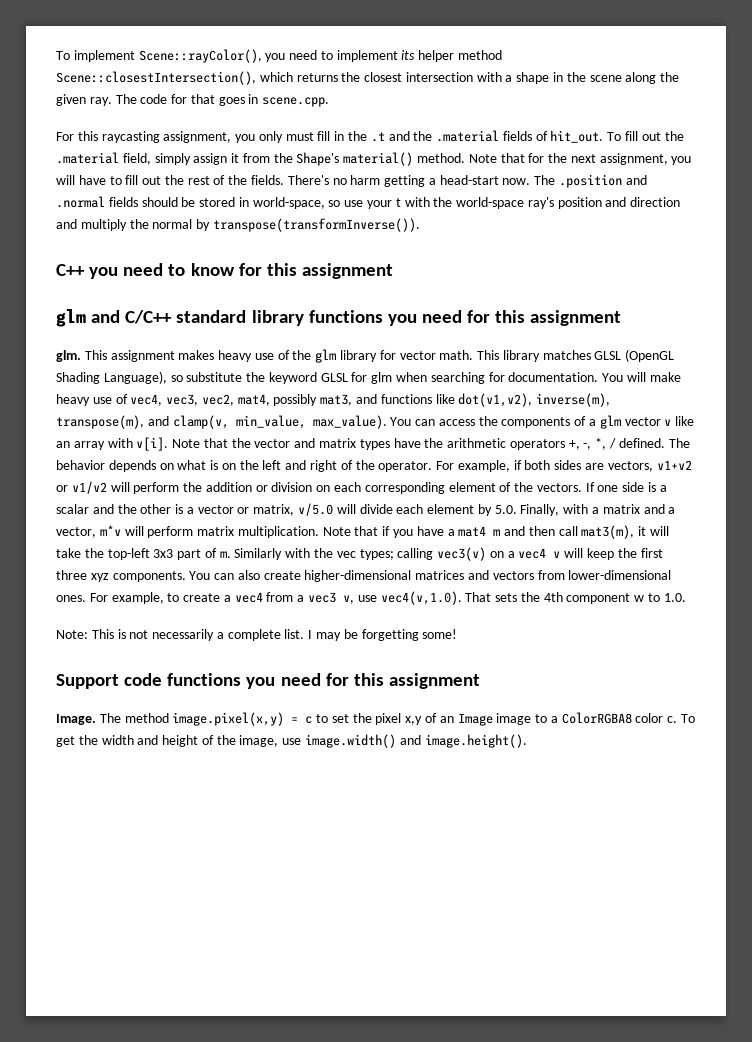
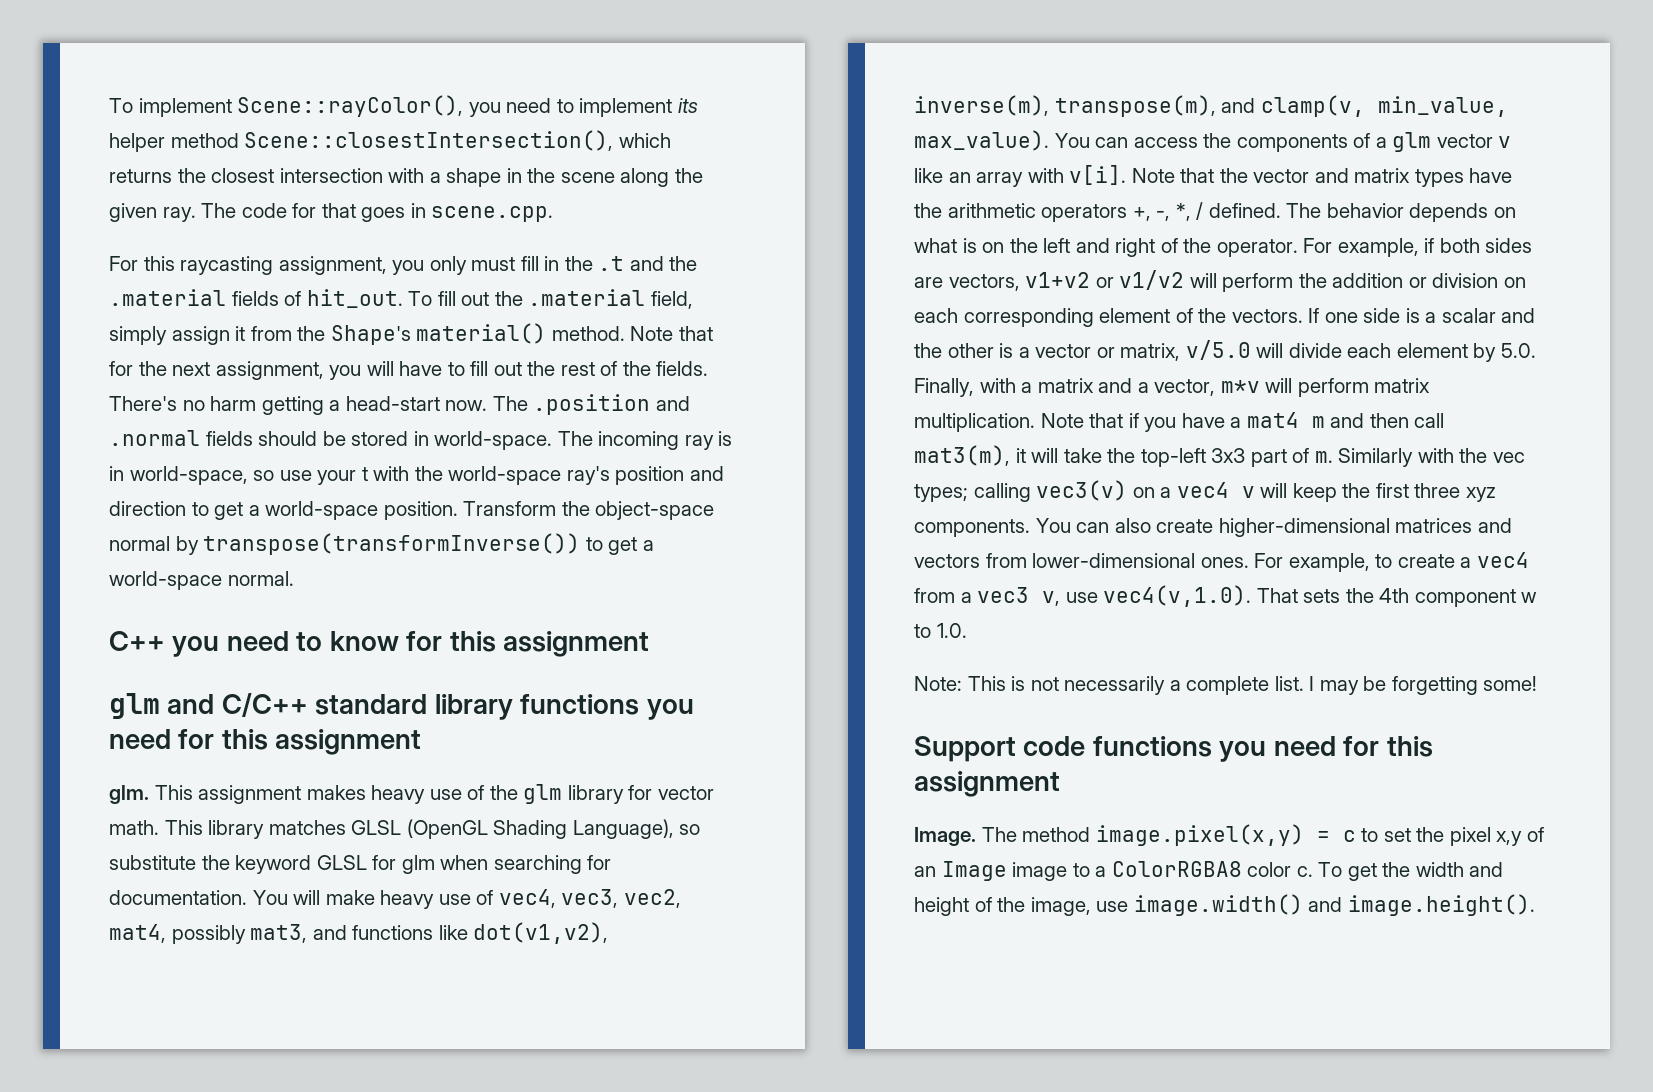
- The .position and .normal fields should be stored in world-space, so use your t with the world-space ray's position and direction and multiply the normal by transpose(transformInverse()).
+ The .position and .normal fields should be stored in world-space. The incoming ray is in world-space, so use your t with the world-space ray's position and direction to get a world-space position. Transform the object-space normal by transpose(transformInverse()) to get a world-space normal.

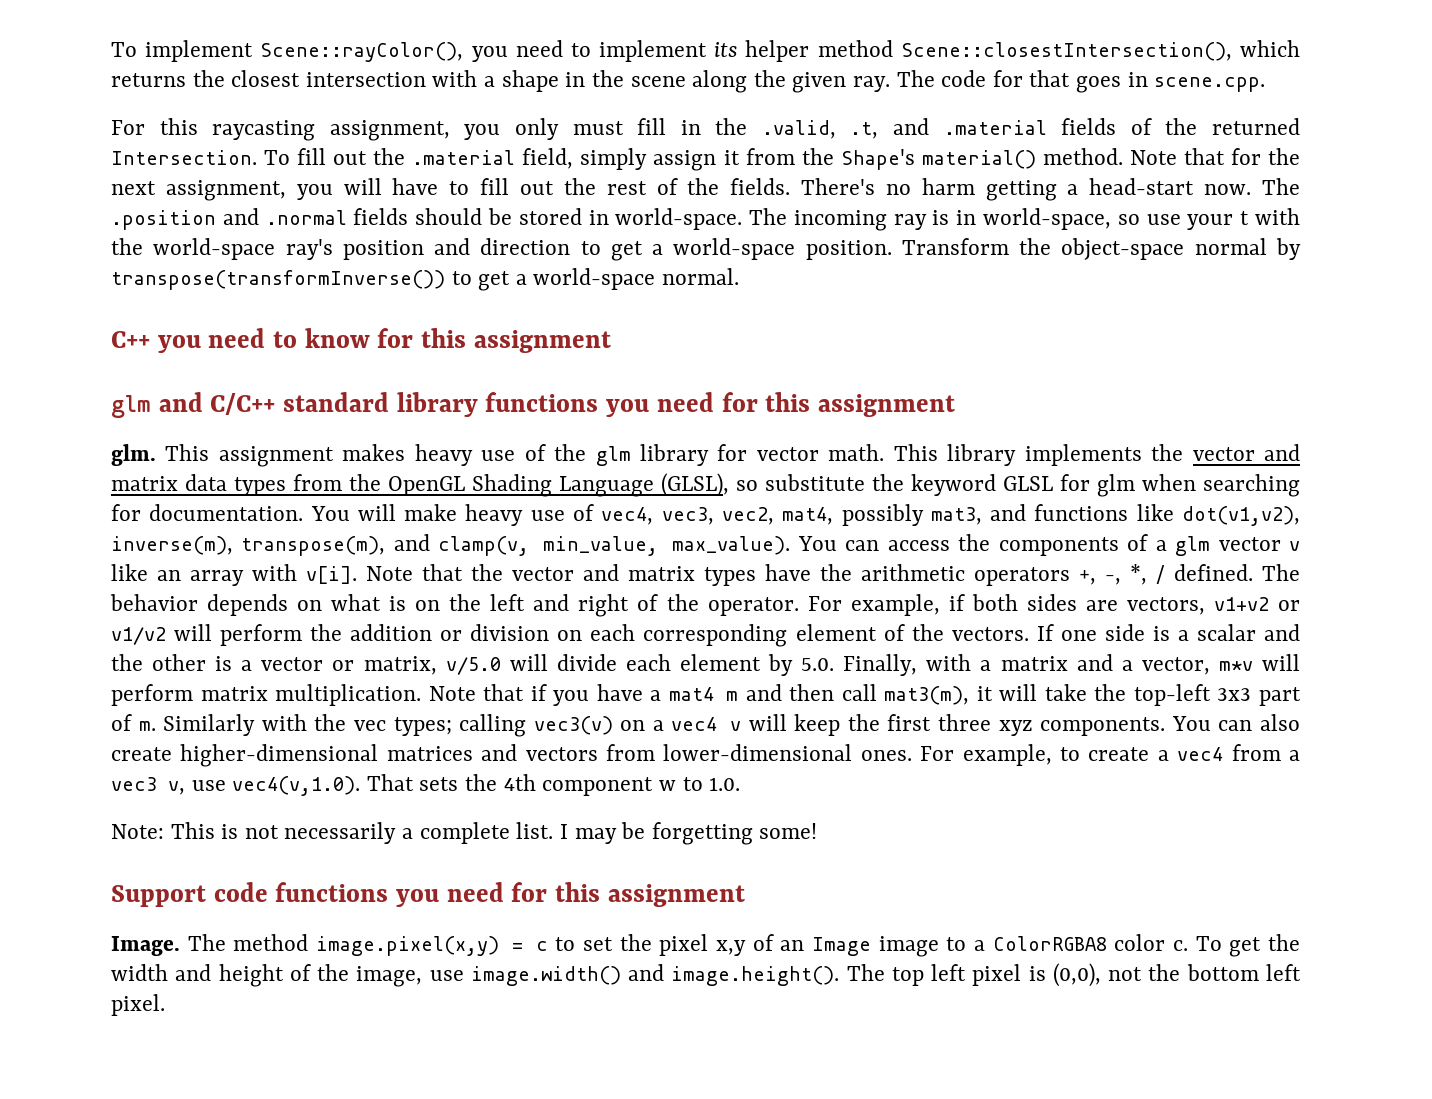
- For this raycasting assignment, you only must fill in the .t and the .material fields of hit_out.
+ For this raycasting assignment, you only must fill in the .valid, .t, and .material fields of the returned Intersection.
- This library matches GLSL (OpenGL Shading Language), so substitute the keyword GLSL for glm when searching for documentation.
+ This library implements the vector and matrix data types from the OpenGL Shading Language (GLSL), so substitute the keyword GLSL for glm when searching for documentation.
- To get the width and height of the image, use image.width() and image.height().
+ To get the width and height of the image, use image.width() and image.height(). The top left pixel is (0,0), not the bottom left pixel.

